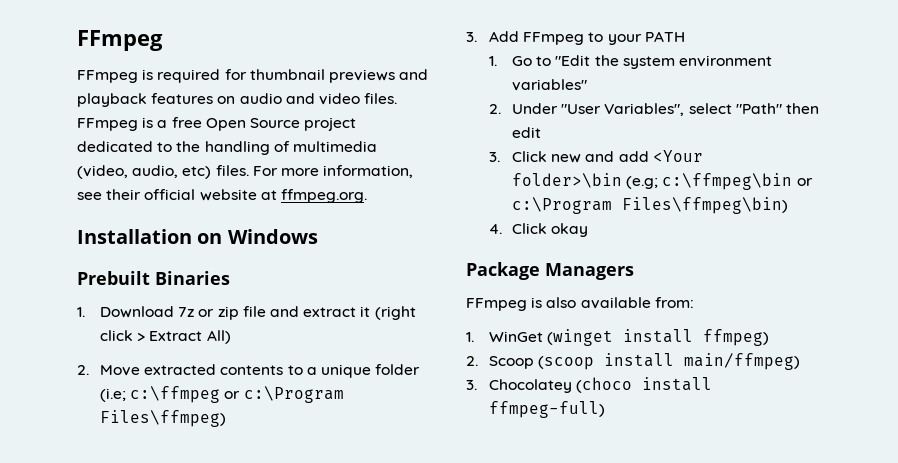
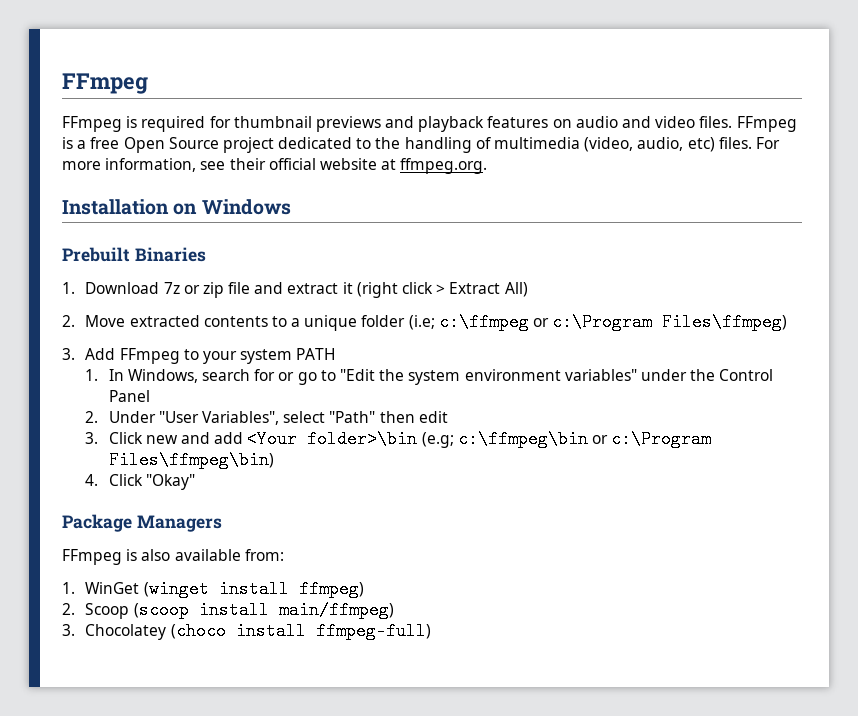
- 3. Add FFmpeg to your PATH
+ 3. Add FFmpeg to your system PATH
- 1. Go to "Edit the system environment variables"
+ 1. In Windows, search for or go to "Edit the system environment variables" under the Control Panel
- 4. Click okay
+ 4. Click "Okay"

